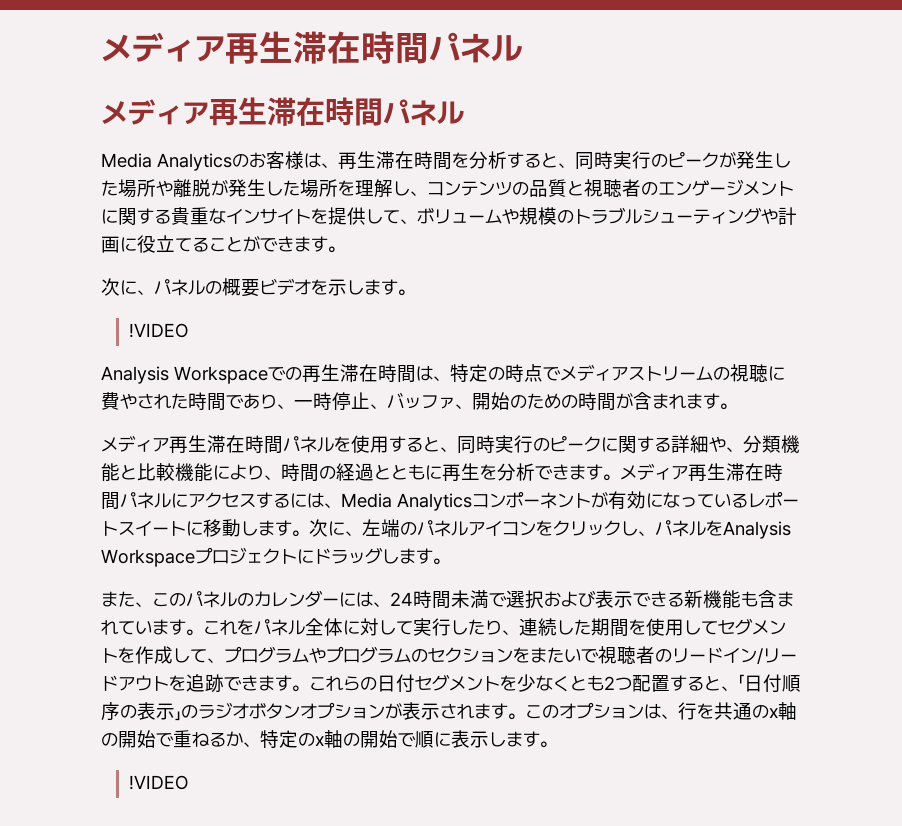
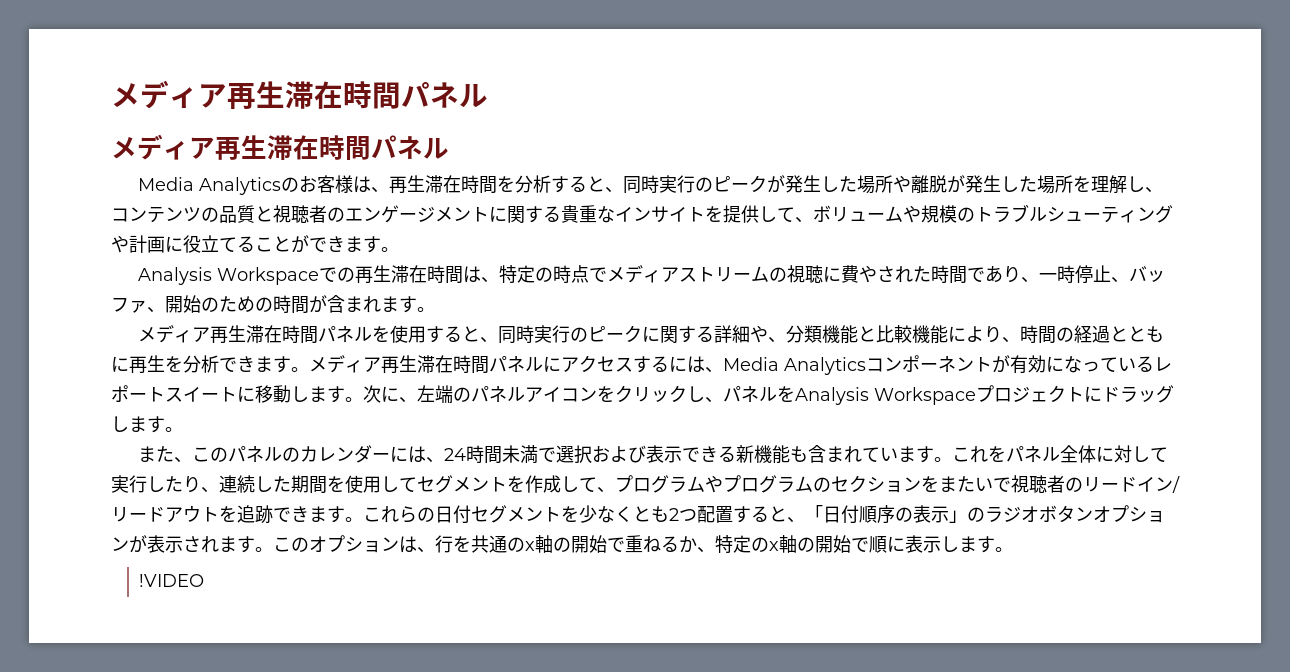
- 次に、パネルの概要ビデオを示します。
- !VIDEO

